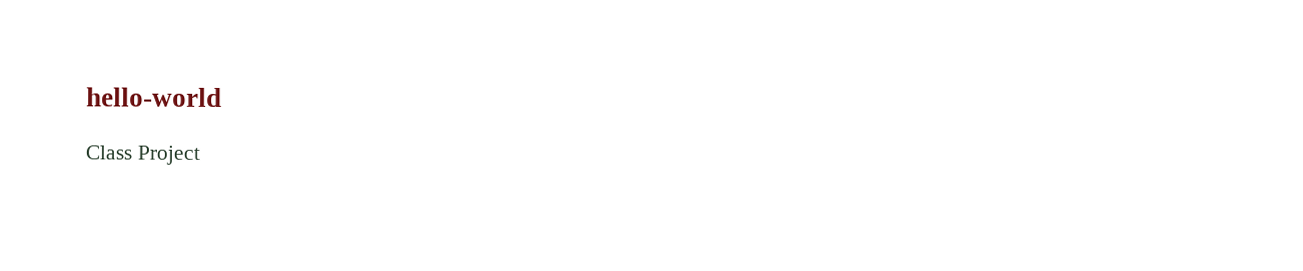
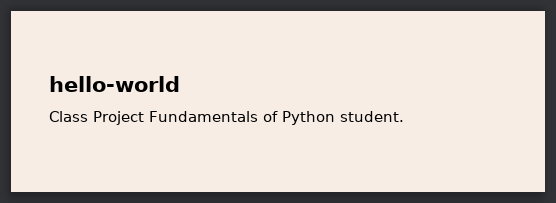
- Class Project
+ Class Project Fundamentals of Python student.

